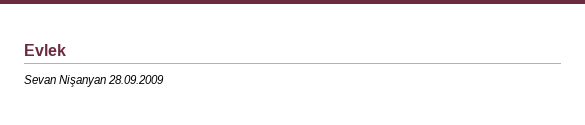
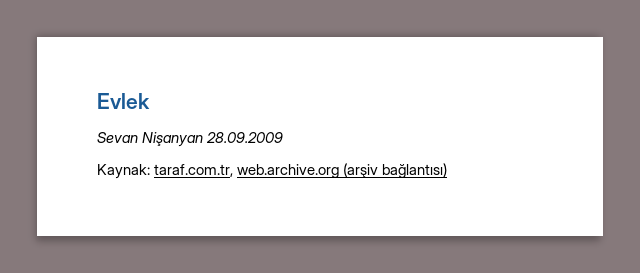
+ Kaynak: taraf.com.tr, web.archive.org (arşiv bağlantısı)

